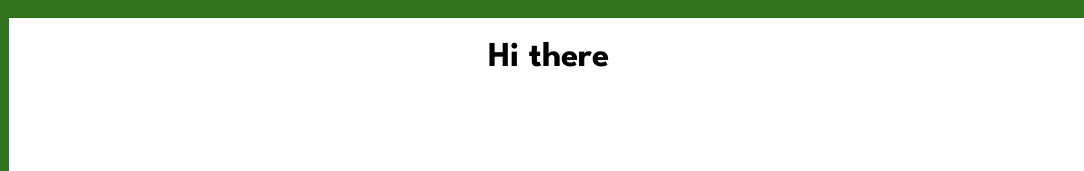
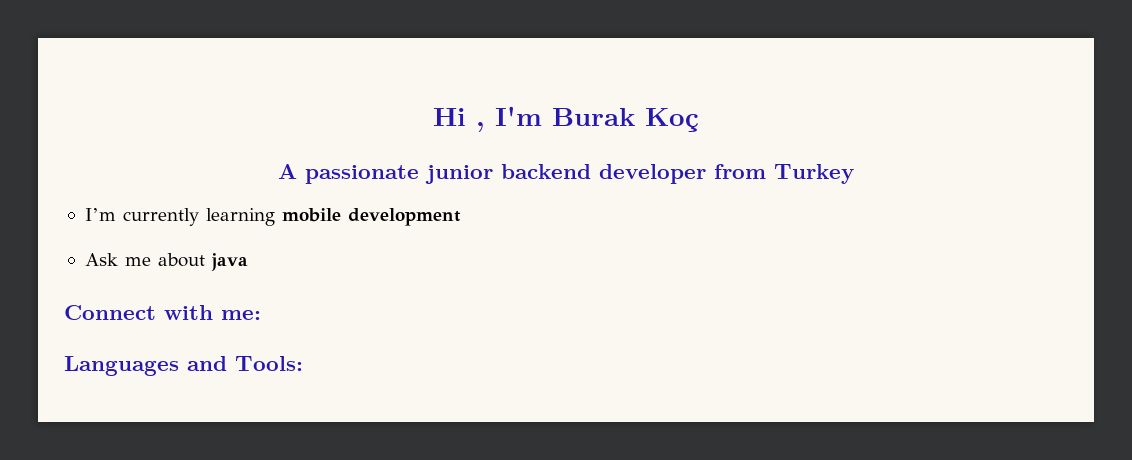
- Hi there
+ Hi , I'm Burak Koç
+ A passionate junior backend developer from Turkey
+ I’m currently learning mobile development
+ Ask me about java
+ Connect with me:
+ Languages and Tools:

